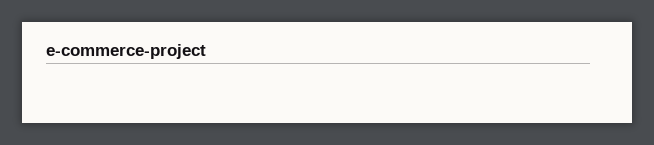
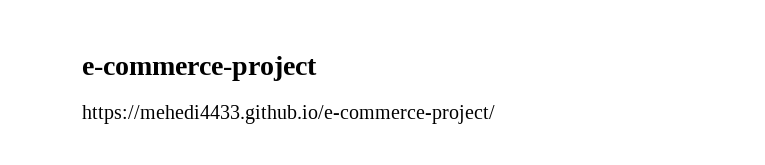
+ https://mehedi4433.github.io/e-commerce-project/

